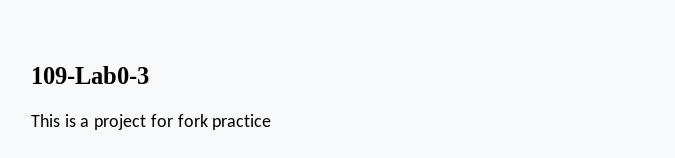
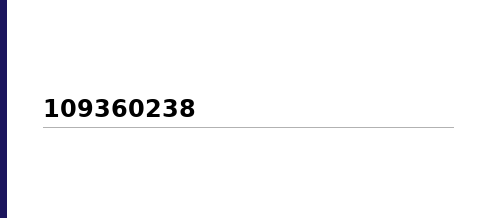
- 109-Lab0-3
- This is a project for fork practice
+ 109360238

